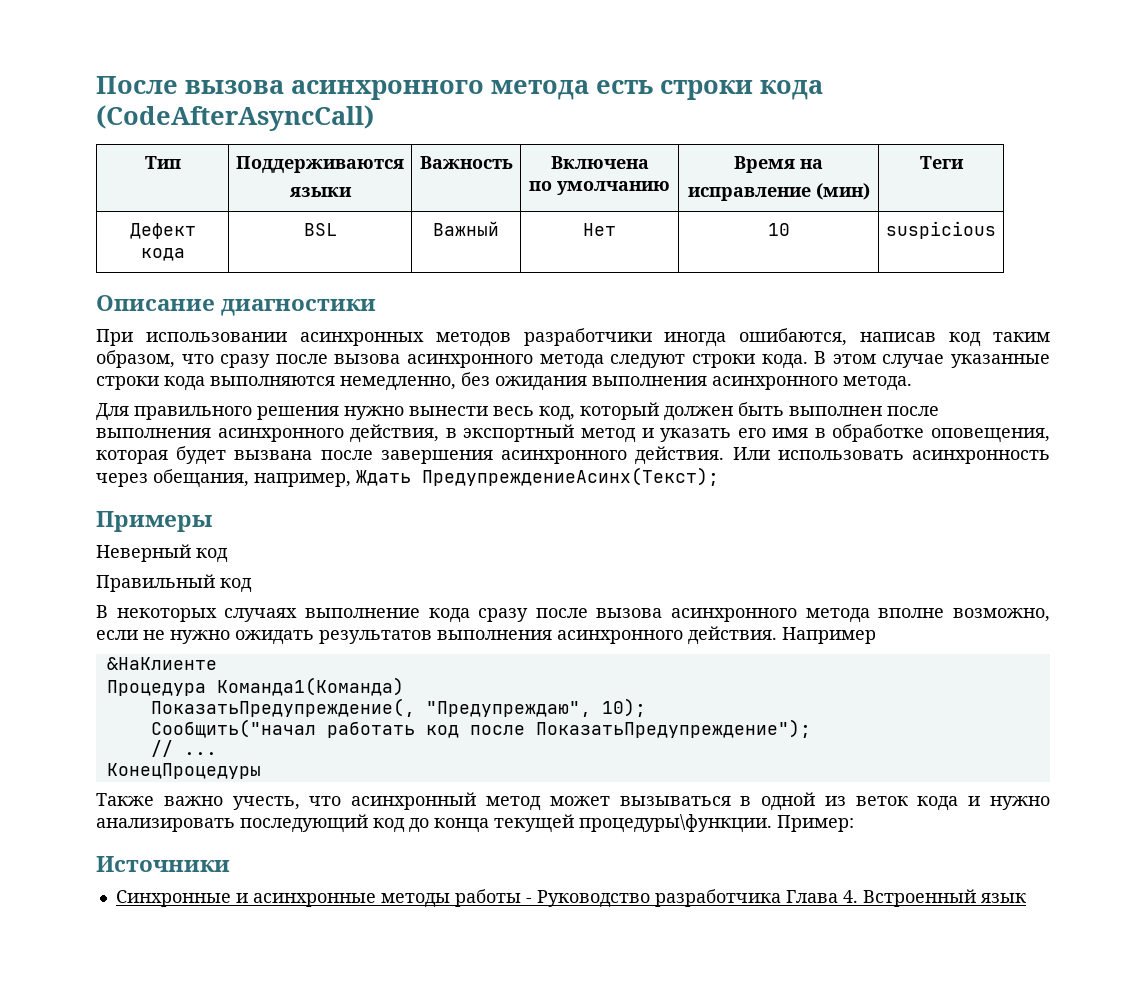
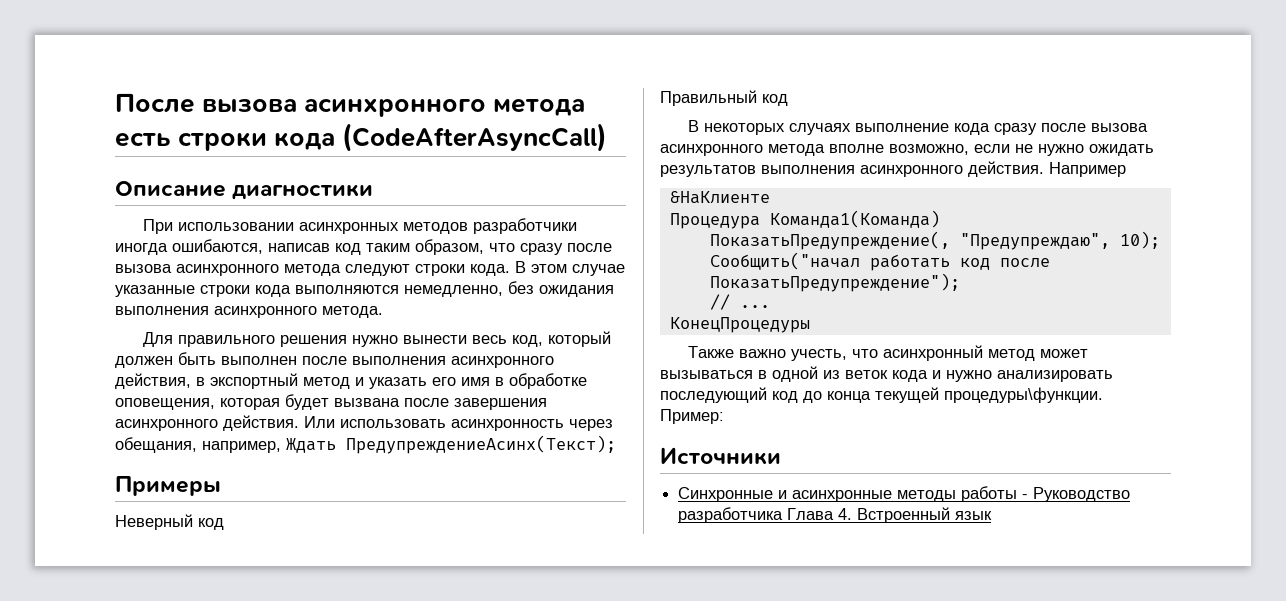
- Тип | Поддерживаются
- языки | Важность | Включена
- по умолчанию | Время на
- исправление (мин) | Теги
- Дефект кода | BSL | Важный | Нет | 10 | suspicious

